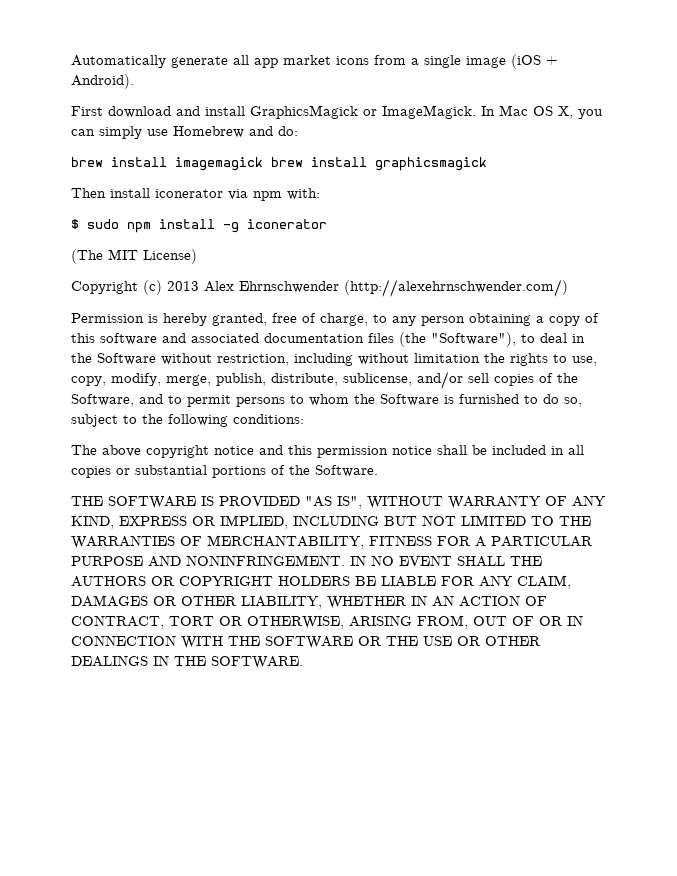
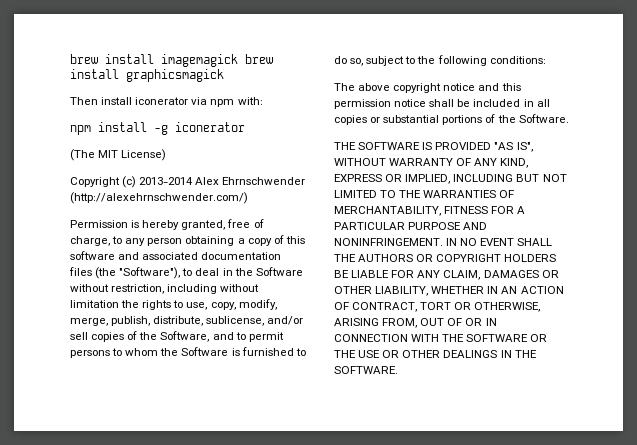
- Automatically generate all app market icons from a single image (iOS + Android).
- First download and install GraphicsMagick or ImageMagick. In Mac OS X, you can simply use Homebrew and do:
- $ sudo npm install -g iconerator
+ npm install -g iconerator
- Copyright (c) 2013 Alex Ehrnschwender (http://alexehrnschwender.com/)
+ Copyright (c) 2013-2014 Alex Ehrnschwender (http://alexehrnschwender.com/)

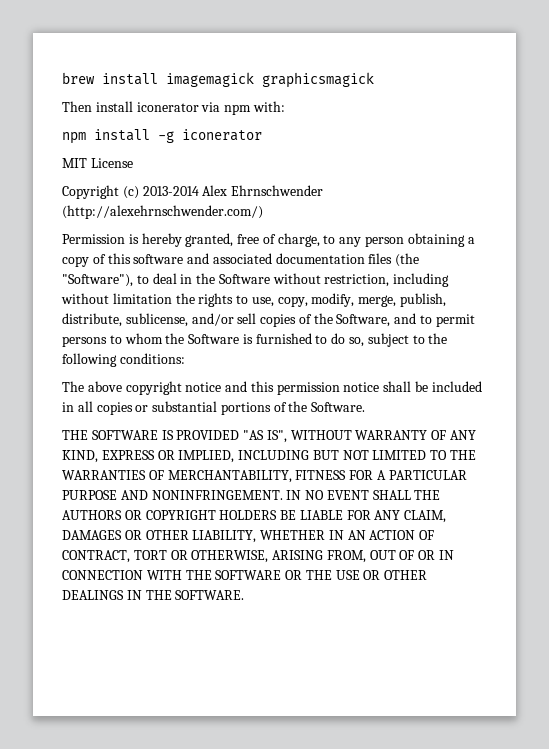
- brew install imagemagick brew install graphicsmagick
+ brew install imagemagick graphicsmagick
- (The MIT License)
+ MIT License

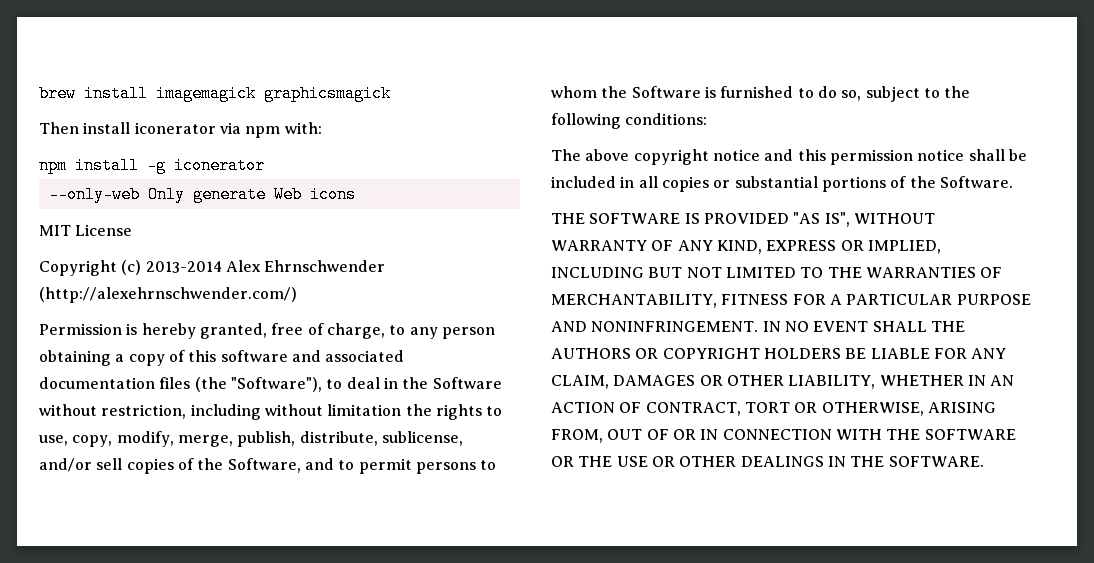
+ --only-web Only generate Web icons

